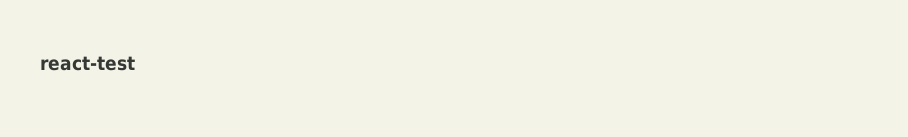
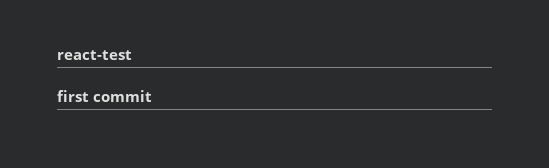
+ first commit

